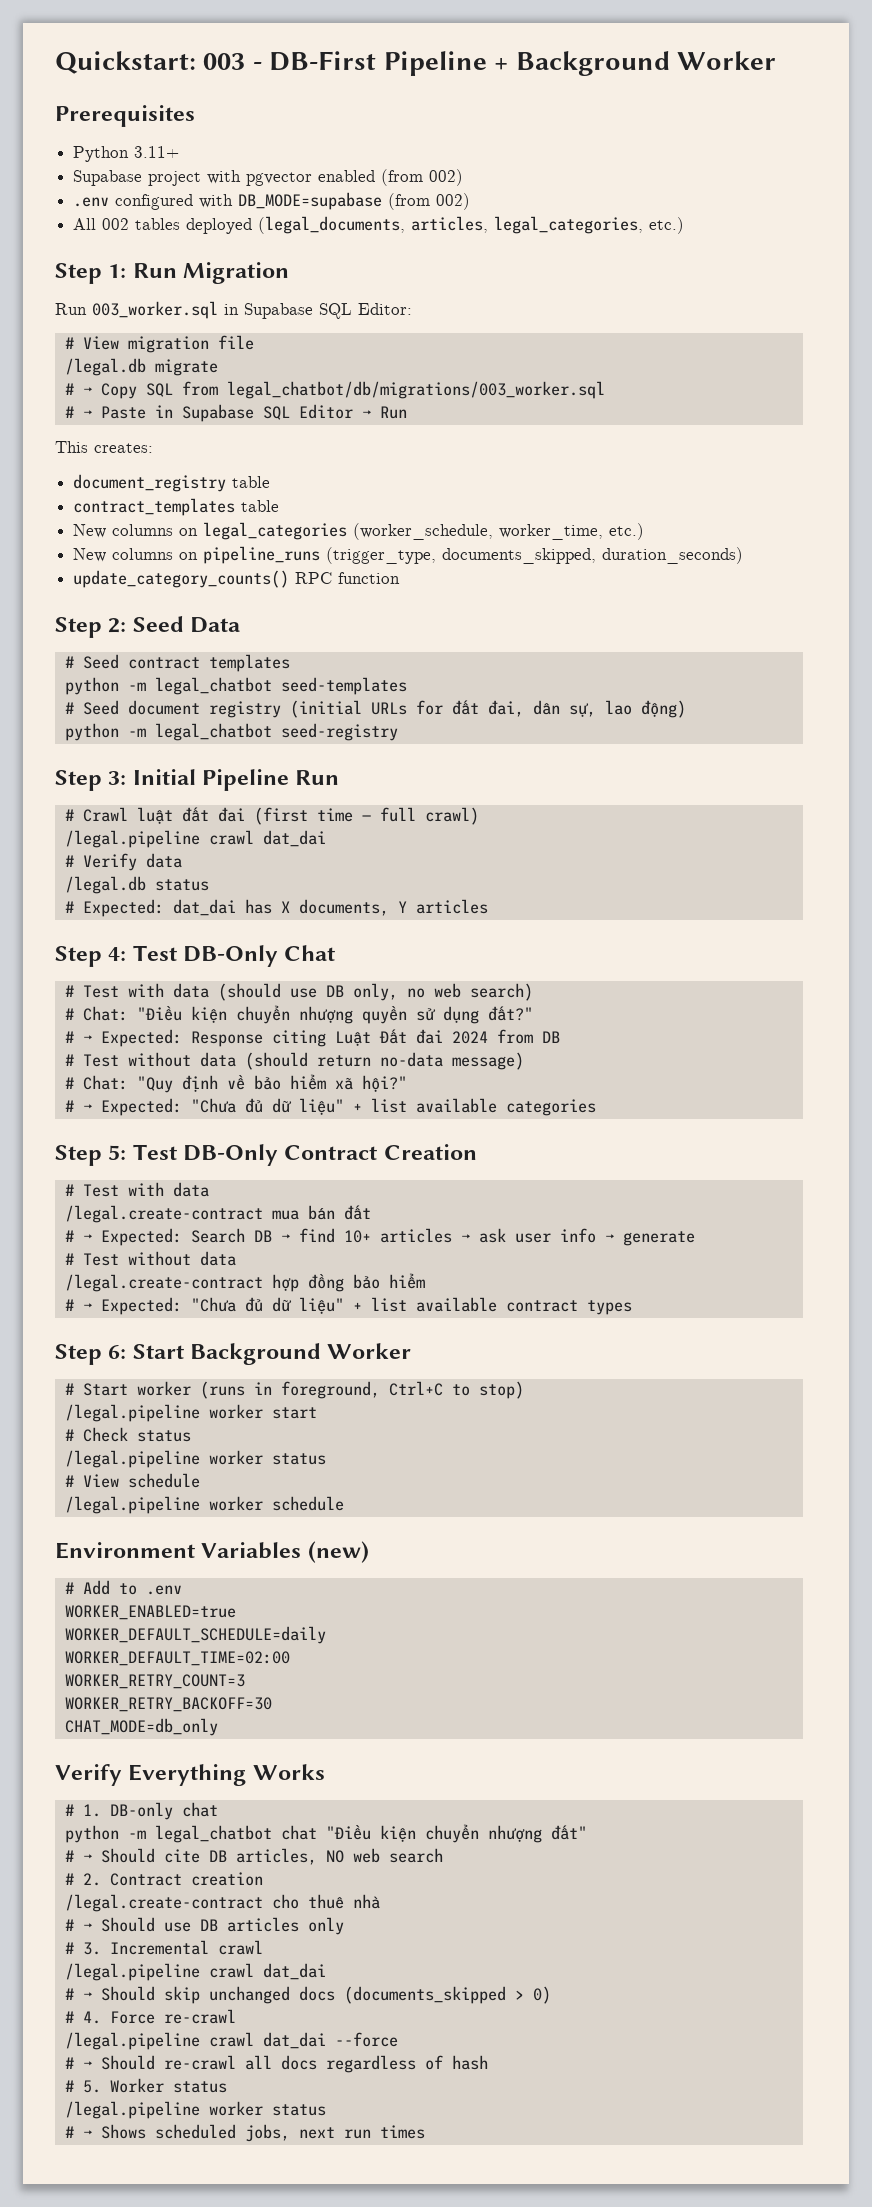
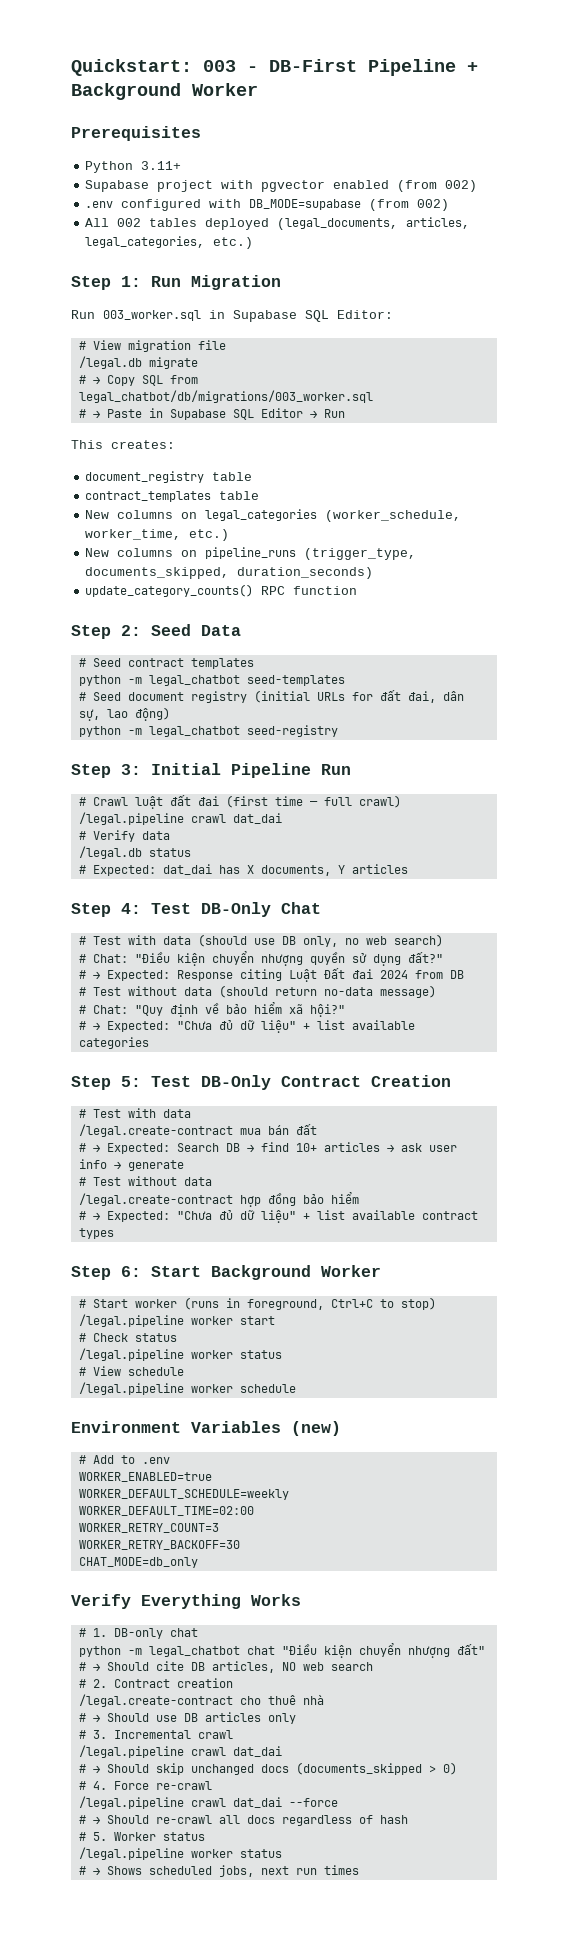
- WORKER_DEFAULT_SCHEDULE=daily
+ WORKER_DEFAULT_SCHEDULE=weekly

